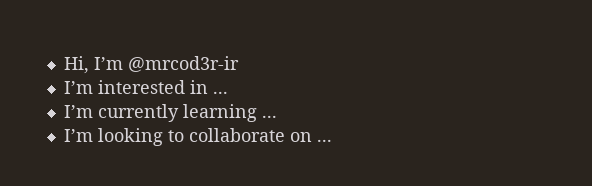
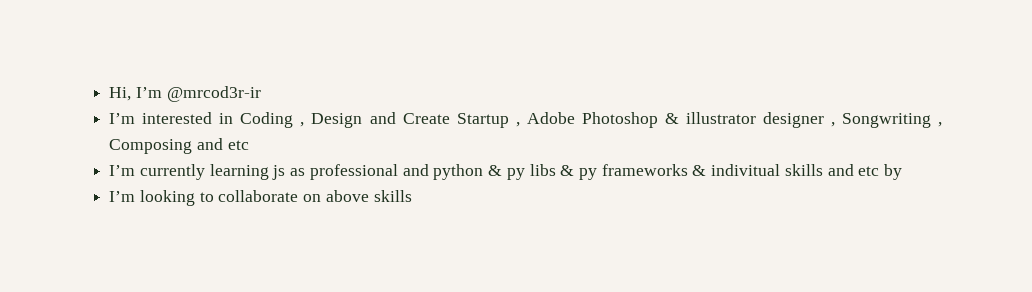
- I’m interested in ...
- I’m currently learning ...
+ I’m interested in Coding , Design and Create Startup , Adobe Photoshop & illustrator designer , Songwriting , Composing and etc
+ I’m currently learning js as professional and python & py libs & py frameworks & indivitual skills and etc by
- I’m looking to collaborate on ...
+ I’m looking to collaborate on above skills

